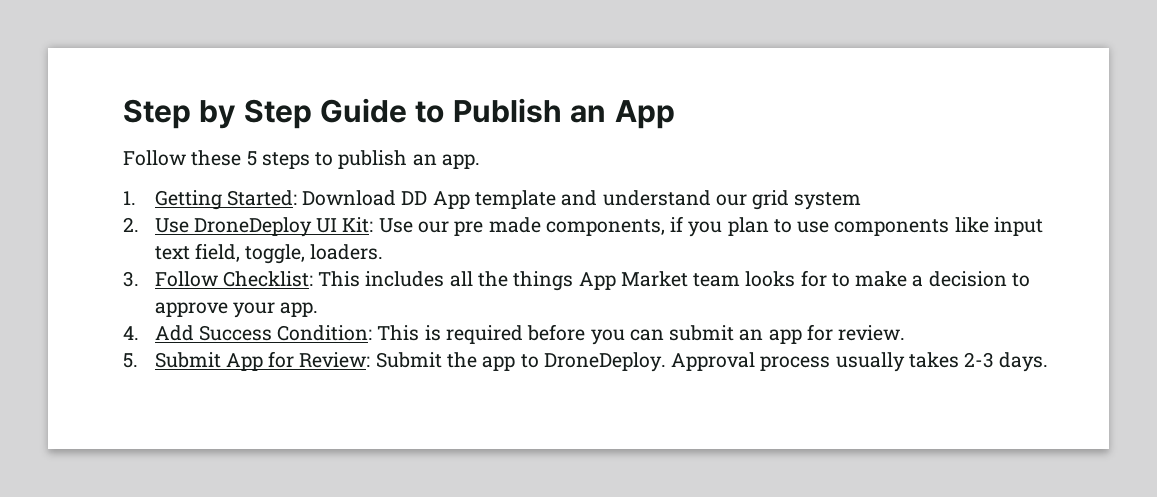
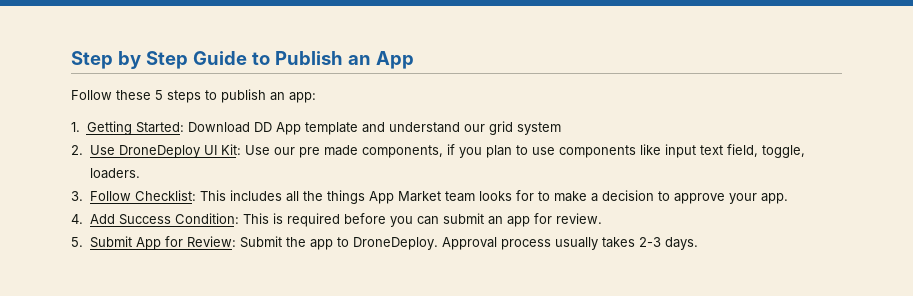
- Follow these 5 steps to publish an app.
+ Follow these 5 steps to publish an app:

